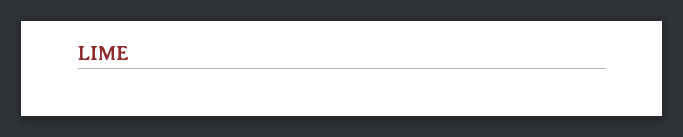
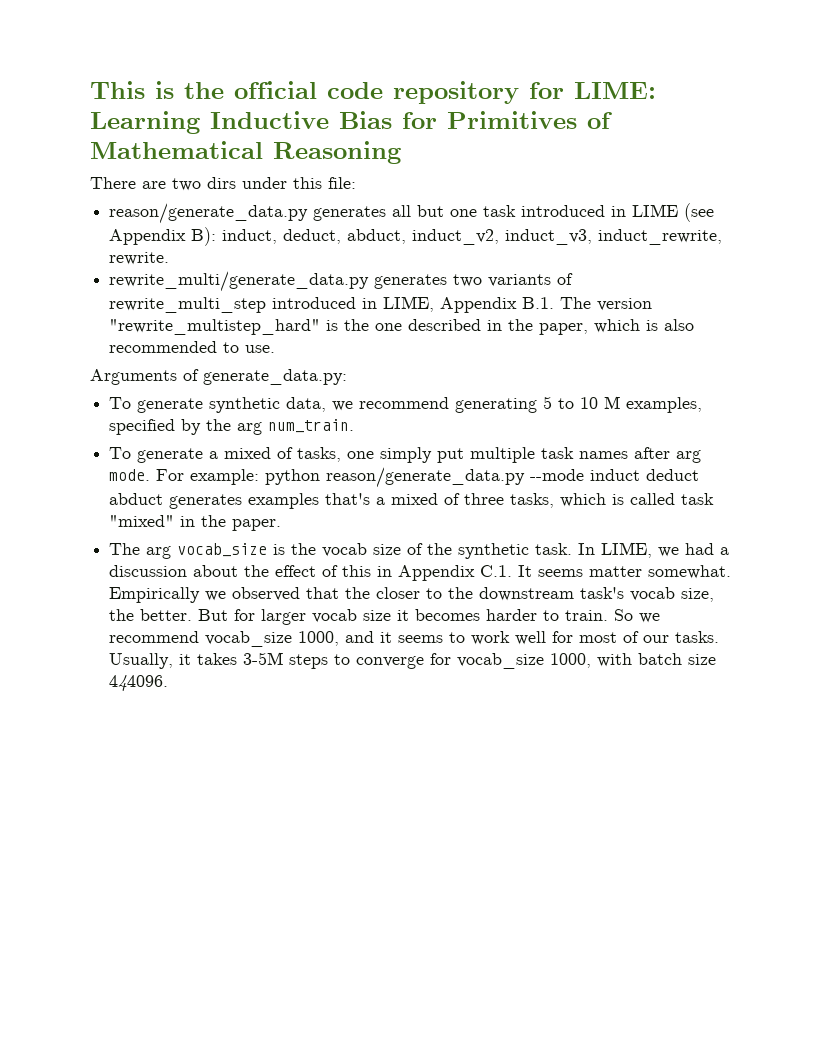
- LIME
+ This is the official code repository for LIME: Learning Inductive Bias for Primitives of Mathematical Reasoning
+ There are two dirs under this file:
+ reason/generate_data.py generates all but one task introduced in LIME (see Appendix B): induct, deduct, abduct, induct_v2, induct_v3, induct_rewrite, rewrite.
+ rewrite_multi/generate_data.py generates two variants of rewrite_multi_step introduced in LIME, Appendix B.1. The version "rewrite_multistep_hard" is the one described in the paper, which is also recommended to use.
+ Arguments of generate_data.py:
+ To generate synthetic data, we recommend generating 5 to 10 M examples, specified by the arg num_train.
+ To generate a mixed of tasks, one simply put multiple task names after arg mode. For example: python reason/generate_data.py --mode induct deduct abduct generates examples that's a mixed of three tasks, which is called task "mixed" in the paper.
+ The arg vocab_size is the vocab size of the synthetic task. In LIME, we had a discussion about the effect of this in Appendix C.1. It seems matter somewhat. Empirically we observed that the closer to the downstream task's vocab size, the better. But for larger vocab size it becomes harder to train. So we recommend vocab_size 1000, and it seems to work well for most of our tasks. Usually, it takes 3-5M steps to converge for vocab_size 1000, with batch size 444096.

